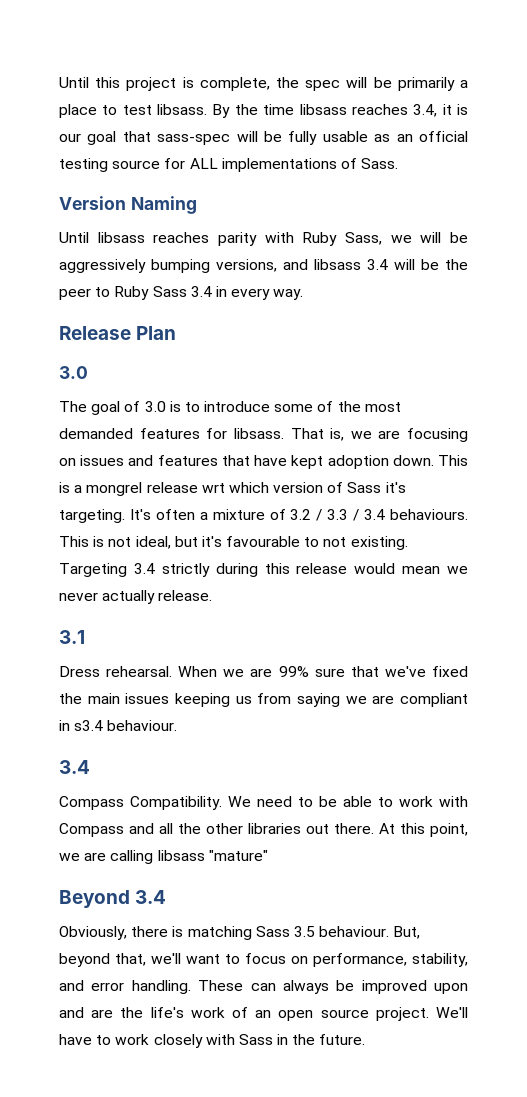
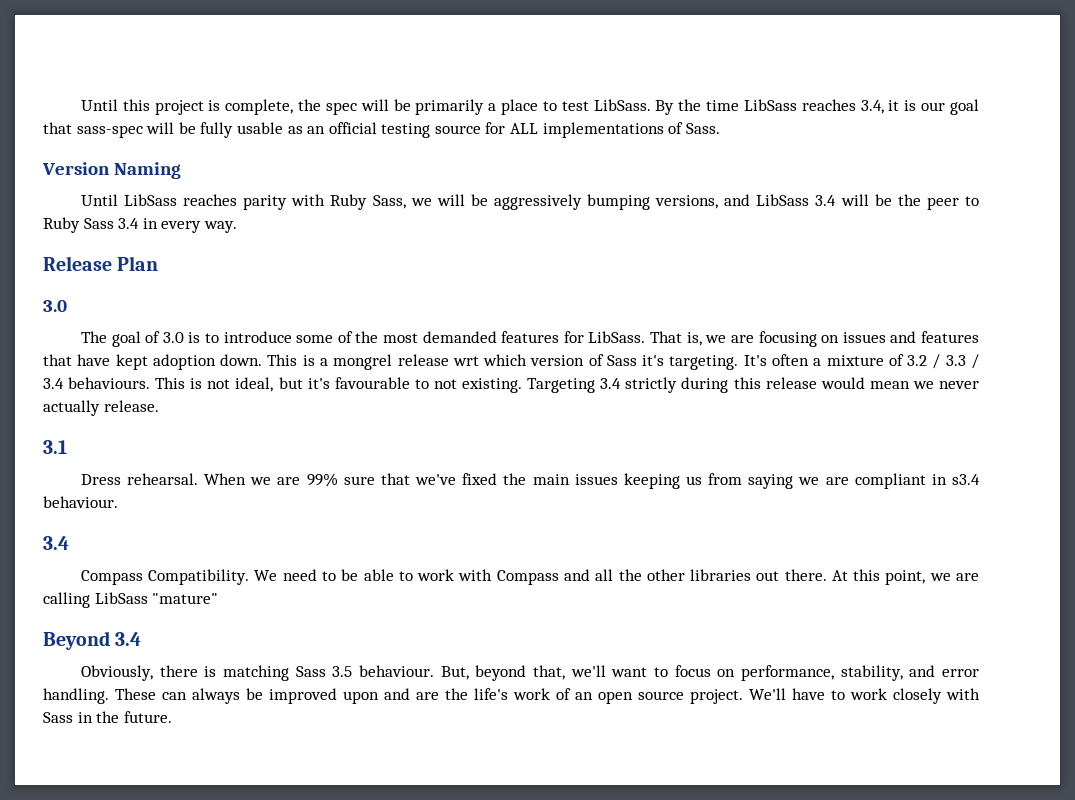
- Until this project is complete, the spec will be primarily a place to test libsass.
+ Until this project is complete, the spec will be primarily a place to test LibSass.
- By the time libsass reaches 3.4, it is our goal that sass-spec will be fully usable as an official testing source for ALL implementations of Sass.
+ By the time LibSass reaches 3.4, it is our goal that sass-spec will be fully usable as an official testing source for ALL implementations of Sass.
- Until libsass reaches parity with Ruby Sass, we will be aggressively bumping versions, and libsass 3.4 will be the peer to Ruby Sass 3.4 in every way.
+ Until LibSass reaches parity with Ruby Sass, we will be aggressively bumping versions, and LibSass 3.4 will be the peer to Ruby Sass 3.4 in every way.
- The goal of 3.0 is to introduce some of the most demanded features for libsass.
+ The goal of 3.0 is to introduce some of the most demanded features for LibSass.
- At this point, we are calling libsass "mature"
+ At this point, we are calling LibSass "mature"

